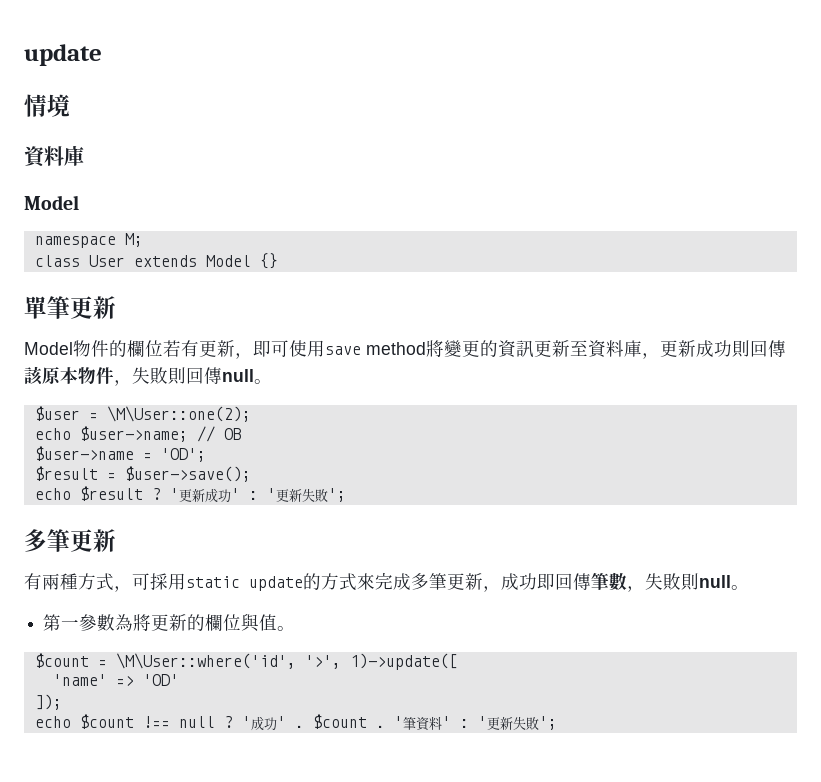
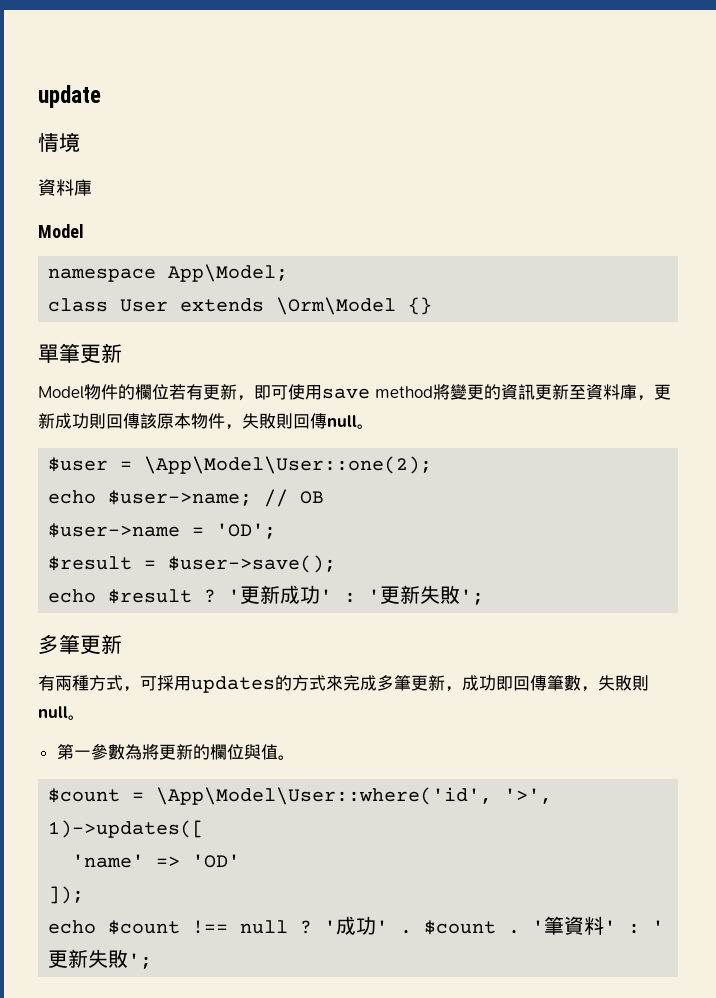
- namespace M;
+ namespace App\Model;
- class User extends Model {}
+ class User extends \Orm\Model {}
- $user = \M\User::one(2);
+ $user = \App\Model\User::one(2);
- 有兩種方式，可採用static update的方式來完成多筆更新，成功即回傳筆數，失敗則null。
+ 有兩種方式，可採用updates的方式來完成多筆更新，成功即回傳筆數，失敗則null。
- $count = \M\User::where('id', '>', 1)->update([
+ $count = \App\Model\User::where('id', '>', 1)->updates([

